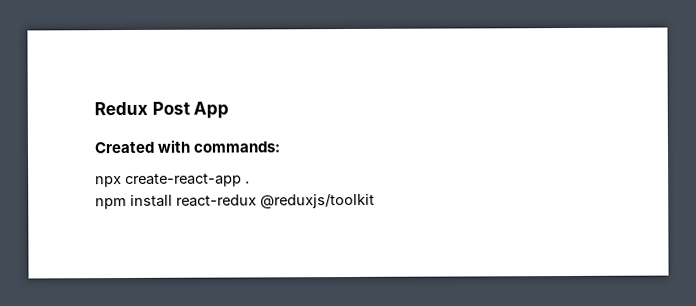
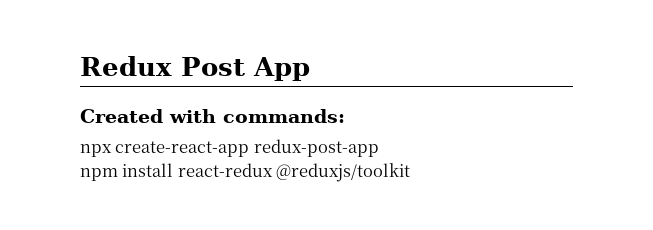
- npx create-react-app .
+ npx create-react-app redux-post-app

